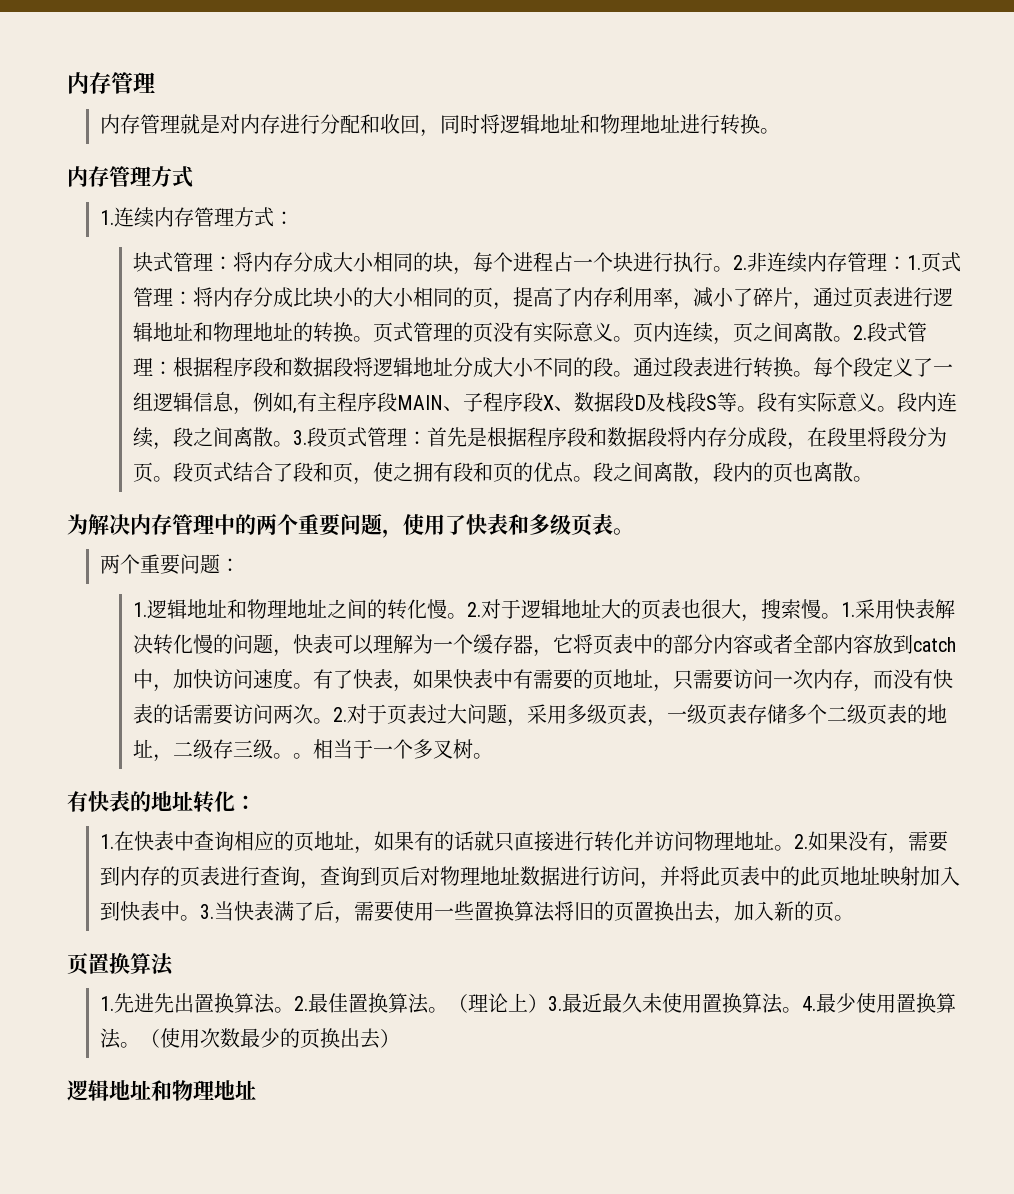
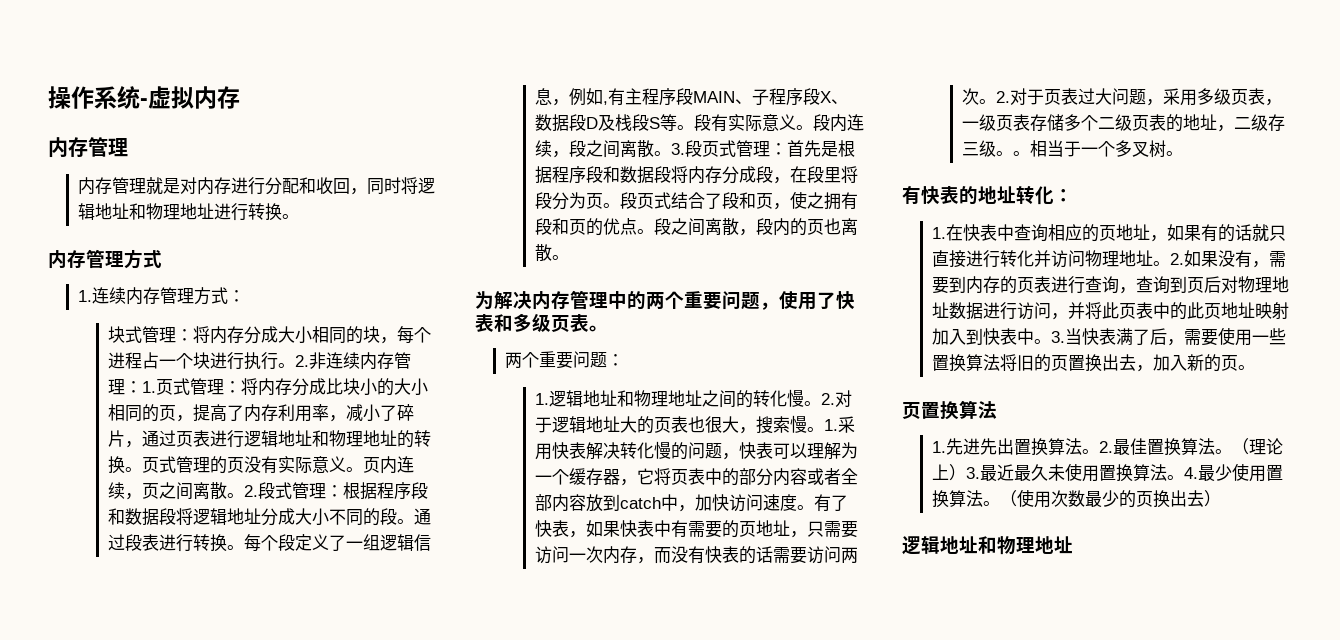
+ 操作系统-虚拟内存

